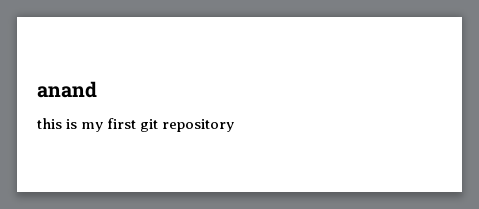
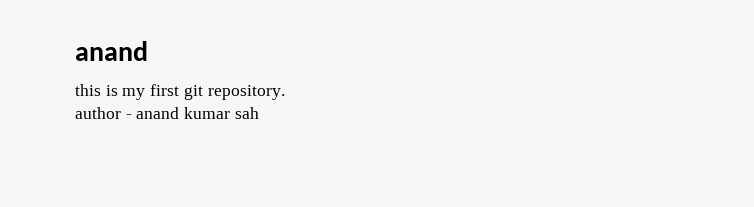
- this is my first git repository
+ this is my first git repository.
+ author - anand kumar sah

